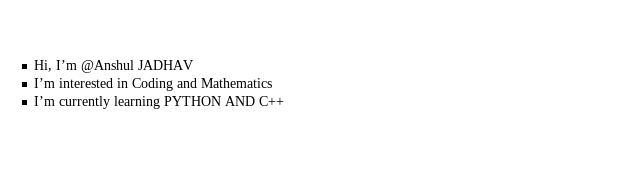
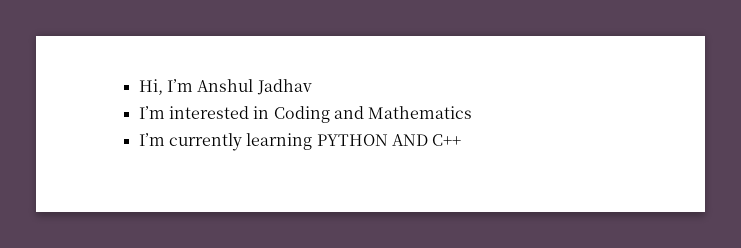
- Hi, I’m @Anshul JADHAV
+ Hi, I’m Anshul Jadhav

